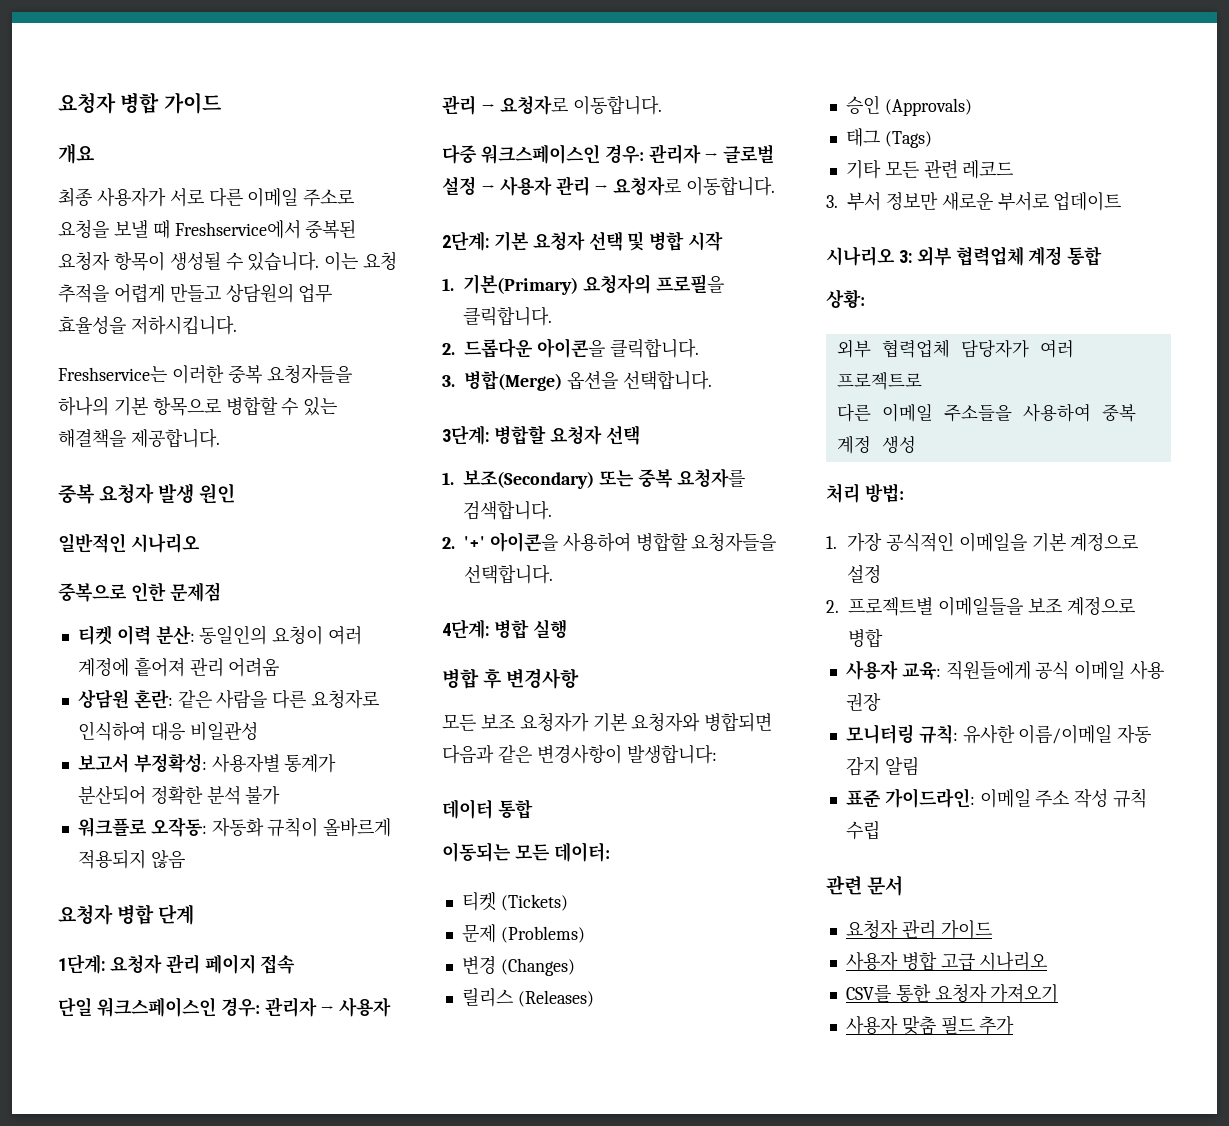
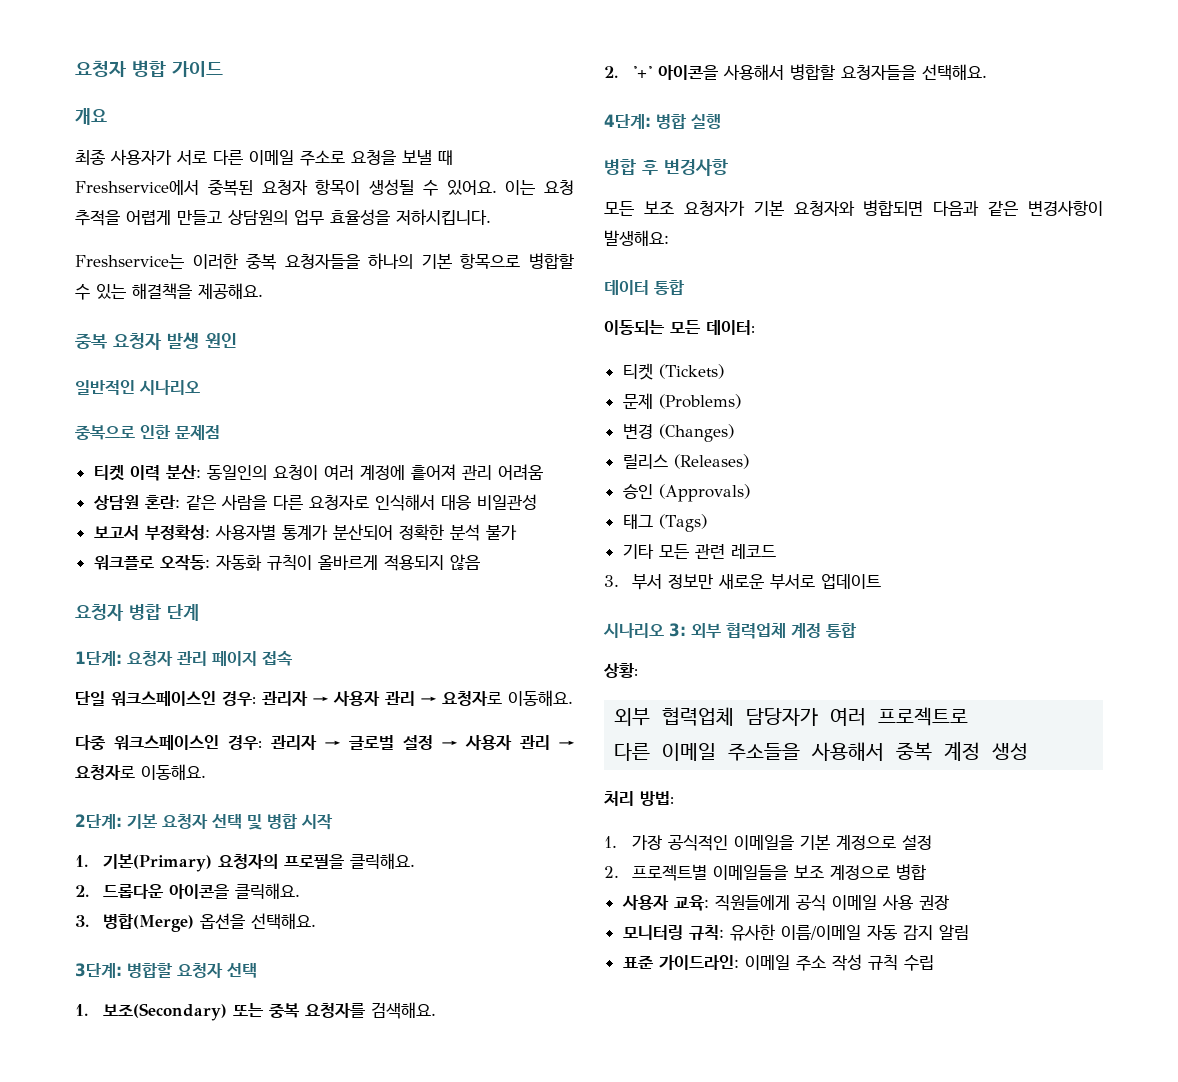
- 최종 사용자가 서로 다른 이메일 주소로 요청을 보낼 때 Freshservice에서 중복된 요청자 항목이 생성될 수 있습니다.
+ 최종 사용자가 서로 다른 이메일 주소로 요청을 보낼 때 Freshservice에서 중복된 요청자 항목이 생성될 수 있어요.
- Freshservice는 이러한 중복 요청자들을 하나의 기본 항목으로 병합할 수 있는 해결책을 제공합니다.
+ Freshservice는 이러한 중복 요청자들을 하나의 기본 항목으로 병합할 수 있는 해결책을 제공해요.
- 상담원 혼란: 같은 사람을 다른 요청자로 인식하여 대응 비일관성
+ 상담원 혼란: 같은 사람을 다른 요청자로 인식해서 대응 비일관성
- 단일 워크스페이스인 경우: 관리자 → 사용자 관리 → 요청자로 이동합니다.
+ 단일 워크스페이스인 경우: 관리자 → 사용자 관리 → 요청자로 이동해요.
- 다중 워크스페이스인 경우: 관리자 → 글로벌 설정 → 사용자 관리 → 요청자로 이동합니다.
+ 다중 워크스페이스인 경우: 관리자 → 글로벌 설정 → 사용자 관리 → 요청자로 이동해요.
- 1. 기본(Primary) 요청자의 프로필을 클릭합니다.
+ 1. 기본(Primary) 요청자의 프로필을 클릭해요.
- 2. 드롭다운 아이콘을 클릭합니다.
+ 2. 드롭다운 아이콘을 클릭해요.
- 3. 병합(Merge) 옵션을 선택합니다.
+ 3. 병합(Merge) 옵션을 선택해요.
- 1. 보조(Secondary) 또는 중복 요청자를 검색합니다.
+ 1. 보조(Secondary) 또는 중복 요청자를 검색해요.
- 2. '+' 아이콘을 사용하여 병합할 요청자들을 선택합니다.
+ 2. '+' 아이콘을 사용해서 병합할 요청자들을 선택해요.
- 모든 보조 요청자가 기본 요청자와 병합되면 다음과 같은 변경사항이 발생합니다:
+ 모든 보조 요청자가 기본 요청자와 병합되면 다음과 같은 변경사항이 발생해요:
- 다른 이메일 주소들을 사용하여 중복 계정 생성
+ 다른 이메일 주소들을 사용해서 중복 계정 생성
- 관련 문서
- 요청자 관리 가이드
- 사용자 병합 고급 시나리오
- CSV를 통한 요청자 가져오기
- 사용자 맞춤 필드 추가

